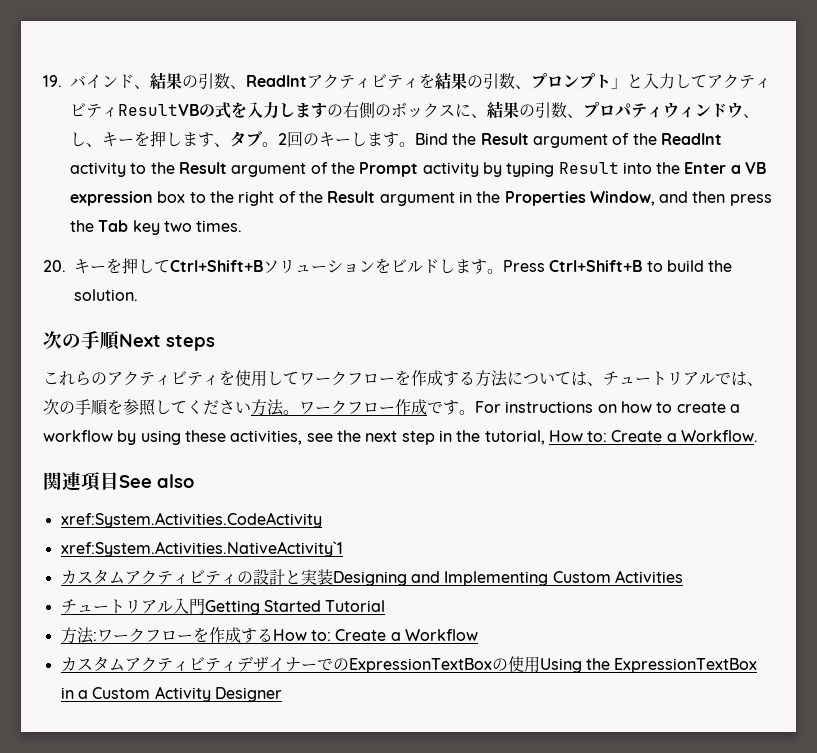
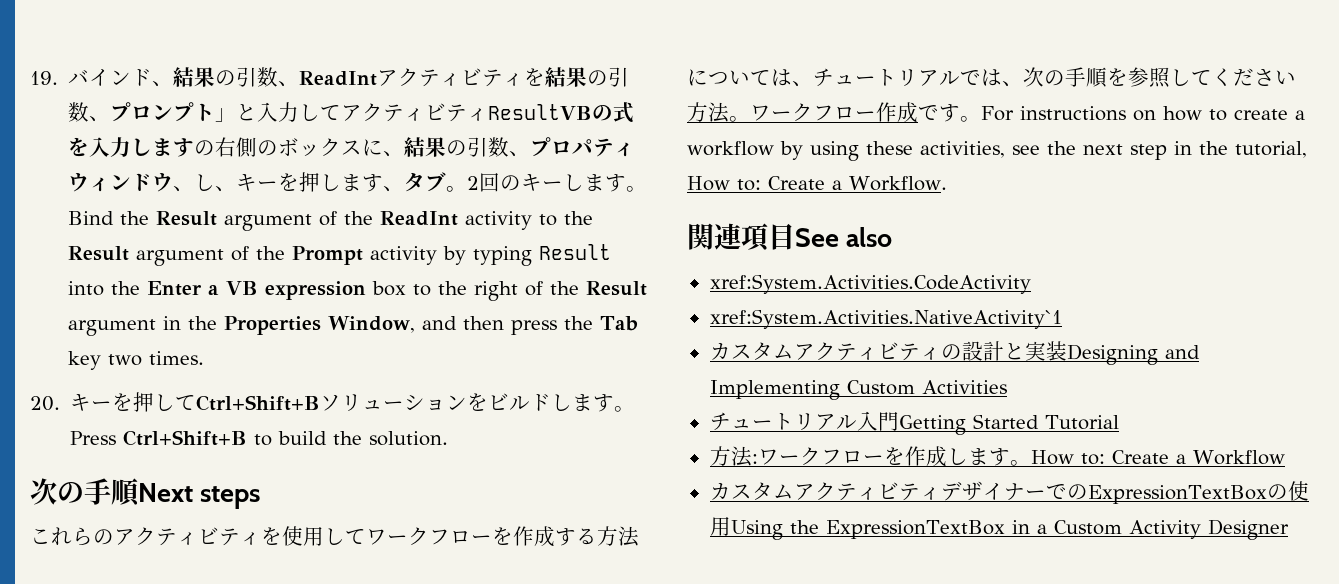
- 方法:ワークフローを作成するHow to: Create a Workflow
+ 方法:ワークフローを作成します。How to: Create a Workflow

